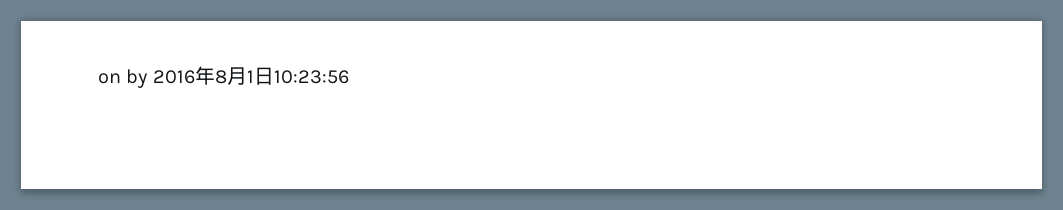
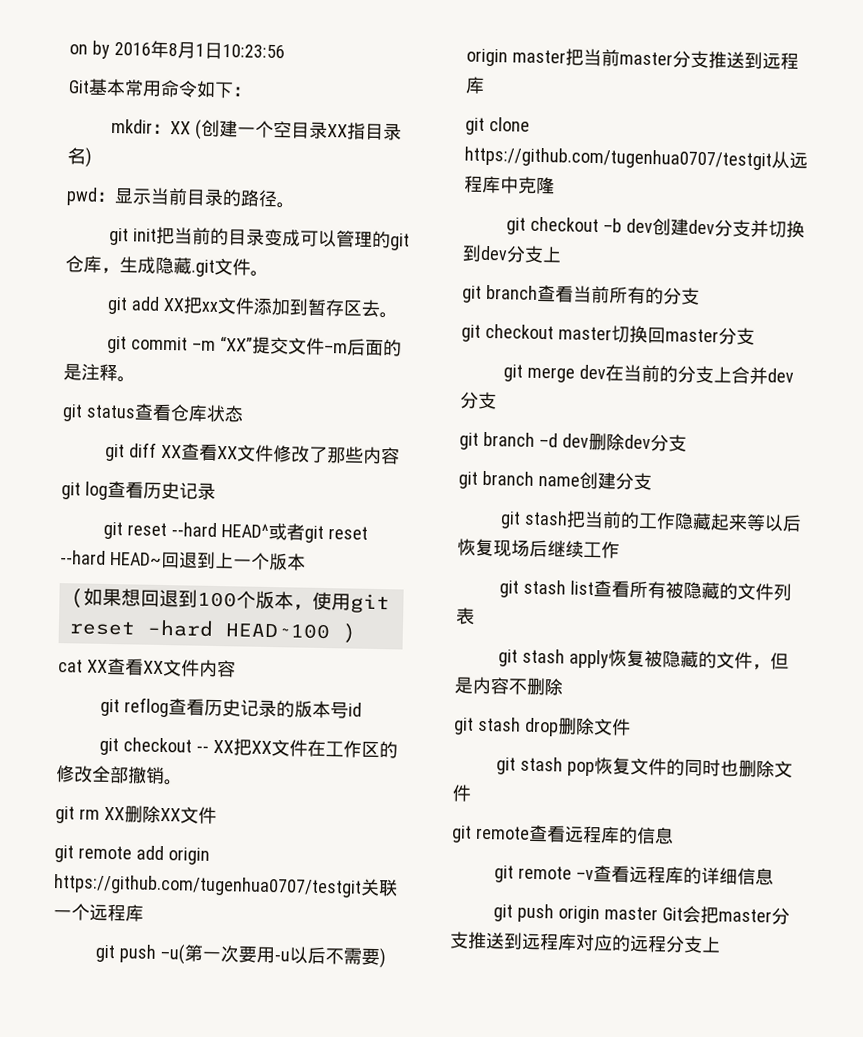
+ Git基本常用命令如下：
+ mkdir：XX (创建一个空目录XX指目录名)
+ pwd：显示当前目录的路径。
+ git init把当前的目录变成可以管理的git仓库，生成隐藏.git文件。
+ git add XX把xx文件添加到暂存区去。
+ git commit –m “XX”提交文件–m后面的是注释。
+ git status查看仓库状态
+ git diff XX查看XX文件修改了那些内容
+ git log查看历史记录
+ git reset --hard HEAD^或者git reset --hard HEAD~回退到上一个版本
+ (如果想回退到100个版本，使用git reset –hard HEAD~100 )
+ cat XX查看XX文件内容
+ git reflog查看历史记录的版本号id
+ git checkout -- XX把XX文件在工作区的修改全部撤销。
+ git rm XX删除XX文件
+ git remote add origin https://github.com/tugenhua0707/testgit关联一个远程库
+ git push –u(第一次要用-u以后不需要) origin master把当前master分支推送到远程库
+ git clone https://github.com/tugenhua0707/testgit从远程库中克隆
+ git checkout –b dev创建dev分支并切换到dev分支上
+ git branch查看当前所有的分支
+ git checkout master切换回master分支
+ git merge dev在当前的分支上合并dev分支
+ git branch –d dev删除dev分支
+ git branch name创建分支
+ git stash把当前的工作隐藏起来等以后恢复现场后继续工作
+ git stash list查看所有被隐藏的文件列表
+ git stash apply恢复被隐藏的文件，但是内容不删除
+ git stash drop删除文件
+ git stash pop恢复文件的同时也删除文件
+ git remote查看远程库的信息
+ git remote –v查看远程库的详细信息
+ git push origin master Git会把master分支推送到远程库对应的远程分支上

